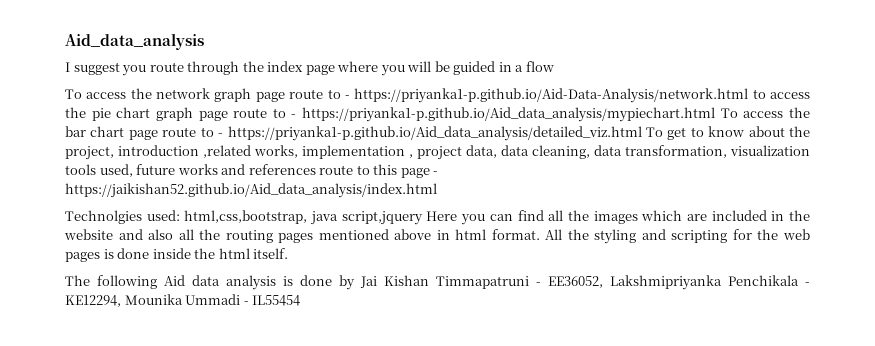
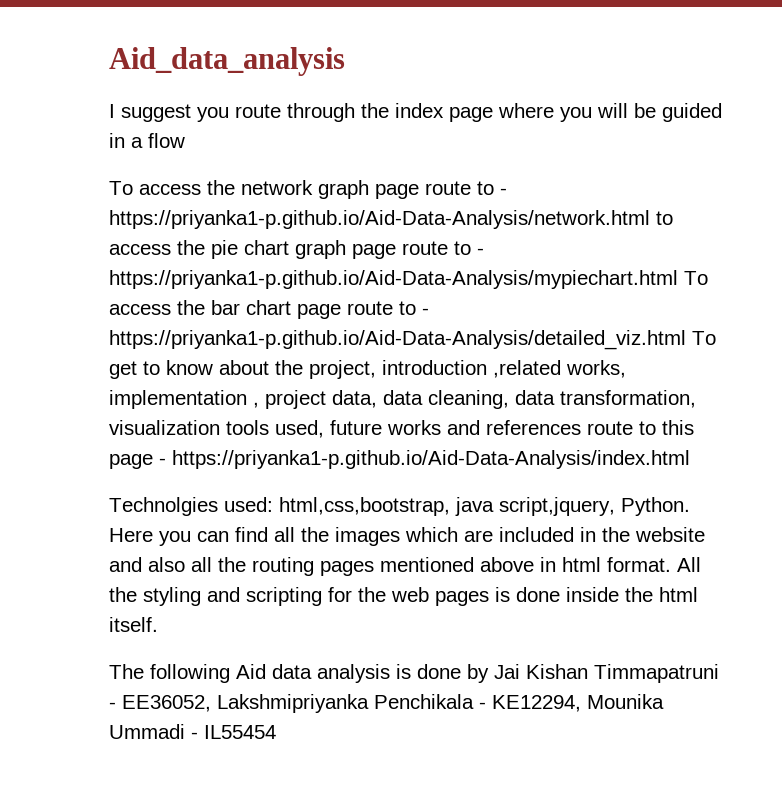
- To access the network graph page route to - https://priyanka1-p.github.io/Aid-Data-Analysis/network.html to access the pie chart graph page route to - https://priyanka1-p.github.io/Aid_data_analysis/mypiechart.html To access the bar chart page route to - https://priyanka1-p.github.io/Aid_data_analysis/detailed_viz.html To get to know about the project, introduction ,related works, implementation , project data, data cleaning, data transformation, visualization tools used, future works and references route to this page - https://jaikishan52.github.io/Aid_data_analysis/index.html
+ To access the network graph page route to - https://priyanka1-p.github.io/Aid-Data-Analysis/network.html to access the pie chart graph page route to - https://priyanka1-p.github.io/Aid-Data-Analysis/mypiechart.html To access the bar chart page route to - https://priyanka1-p.github.io/Aid-Data-Analysis/detailed_viz.html To get to know about the project, introduction ,related works, implementation , project data, data cleaning, data transformation, visualization tools used, future works and references route to this page - https://priyanka1-p.github.io/Aid-Data-Analysis/index.html
- Technolgies used: html,css,bootstrap, java script,jquery Here you can find all the images which are included in the website and also all the routing pages mentioned above in html format.
+ Technolgies used: html,css,bootstrap, java script,jquery, Python. Here you can find all the images which are included in the website and also all the routing pages mentioned above in html format.

